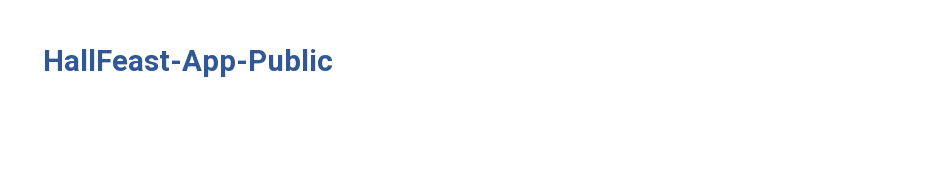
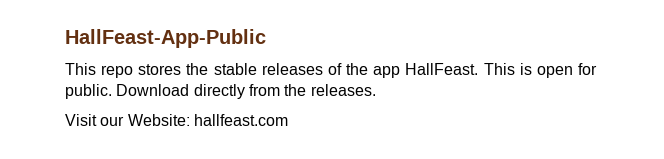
+ This repo stores the stable releases of the app HallFeast. This is open for public. Download directly from the releases.
+ Visit our Website: hallfeast.com

